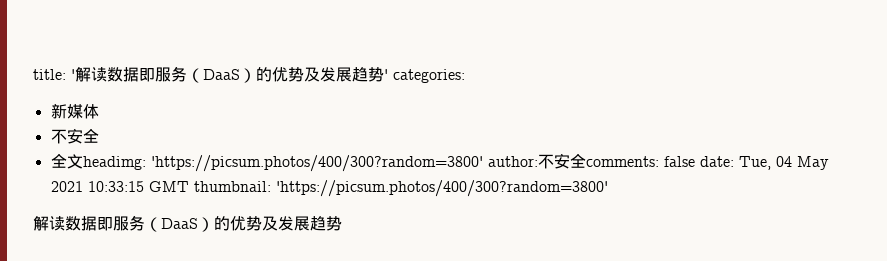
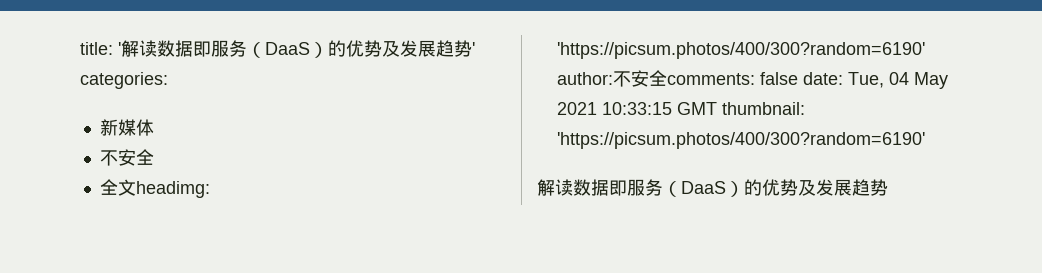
- 全文headimg: 'https://picsum.photos/400/300?random=3800' author:不安全comments: false date: Tue, 04 May 2021 10:33:15 GMT thumbnail: 'https://picsum.photos/400/300?random=3800'
+ 全文headimg: 'https://picsum.photos/400/300?random=6190' author:不安全comments: false date: Tue, 04 May 2021 10:33:15 GMT thumbnail: 'https://picsum.photos/400/300?random=6190'

